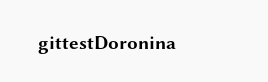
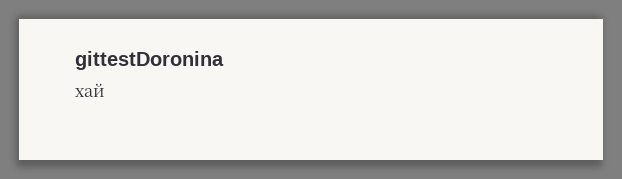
+ хай

